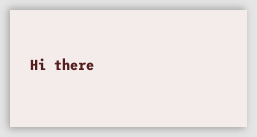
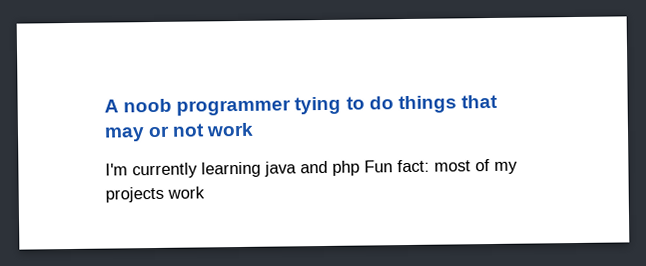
- Hi there
+ A noob programmer tying to do things that may or not work
+ I'm currently learning java and php Fun fact: most of my projects work

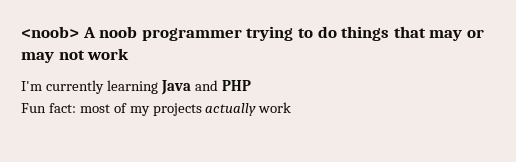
- A noob programmer tying to do things that may or not work
+ <noob> A noob programmer trying to do things that may or may not work
- I'm currently learning java and php Fun fact: most of my projects work
+ I'm currently learning Java and PHP
+ Fun fact: most of my projects actually work

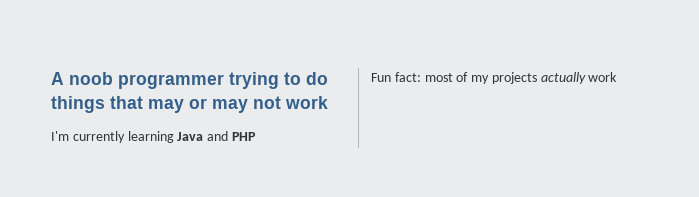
- <noob> A noob programmer trying to do things that may or may not work
+ A noob programmer trying to do things that may or may not work

